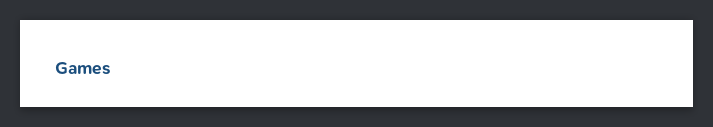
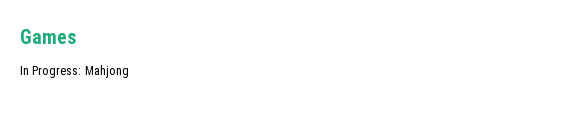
+ In Progress: Mahjong

